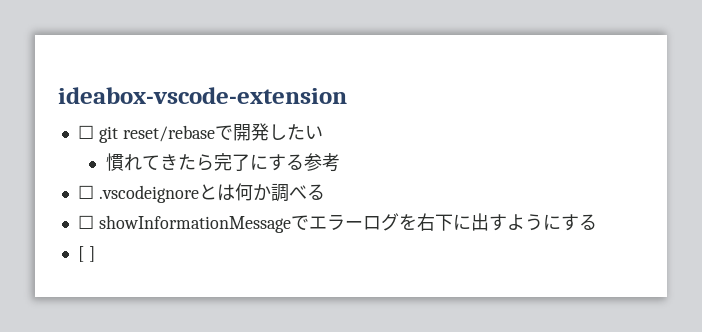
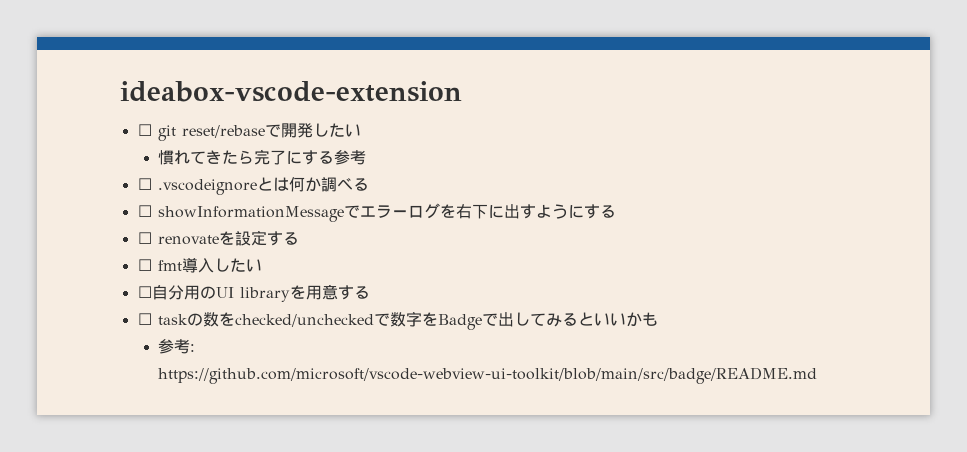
- [ ]
+ ☐ renovateを設定する
+ ☐ fmt導入したい
+ ☐自分用のUI libraryを用意する
+ ☐ taskの数をchecked/uncheckedで数字をBadgeで出してみるといいかも
+ 参考: https://github.com/microsoft/vscode-webview-ui-toolkit/blob/main/src/badge/README.md

